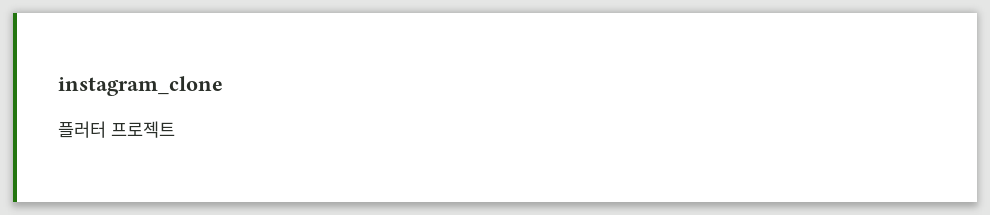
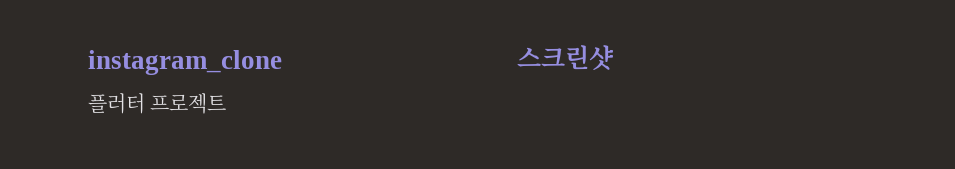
+ 스크린샷

